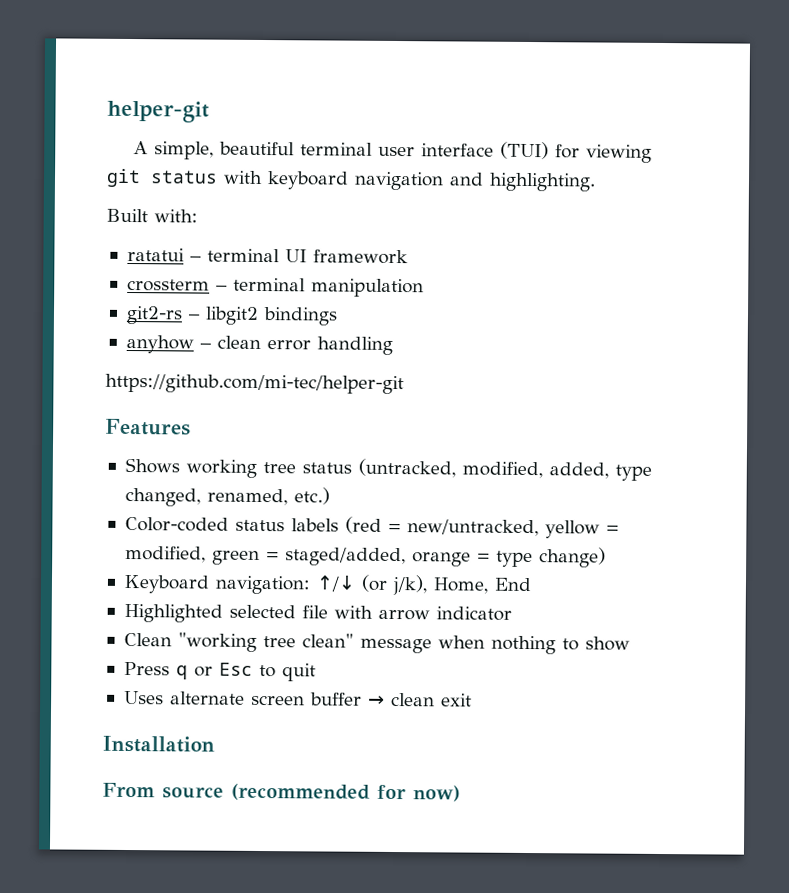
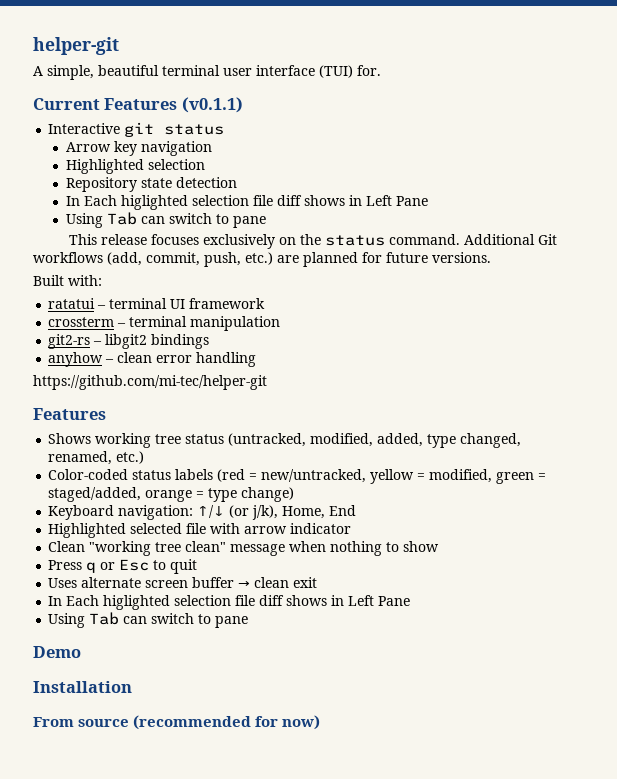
- A simple, beautiful terminal user interface (TUI) for viewing git status with keyboard navigation and highlighting.
+ A simple, beautiful terminal user interface (TUI) for.
+ Current Features (v0.1.1)
+ Interactive git status
+ Arrow key navigation
+ Highlighted selection
+ Repository state detection
+ In Each higlighted selection file diff shows in Left Pane
+ Using Tab can switch to pane
+ This release focuses exclusively on the status command. Additional Git workflows (add, commit, push, etc.) are planned for future versions.
  Uses alternate screen buffer → clean exit
+ In Each higlighted selection file diff shows in Left Pane
+ Using Tab can switch to pane
+ Demo

